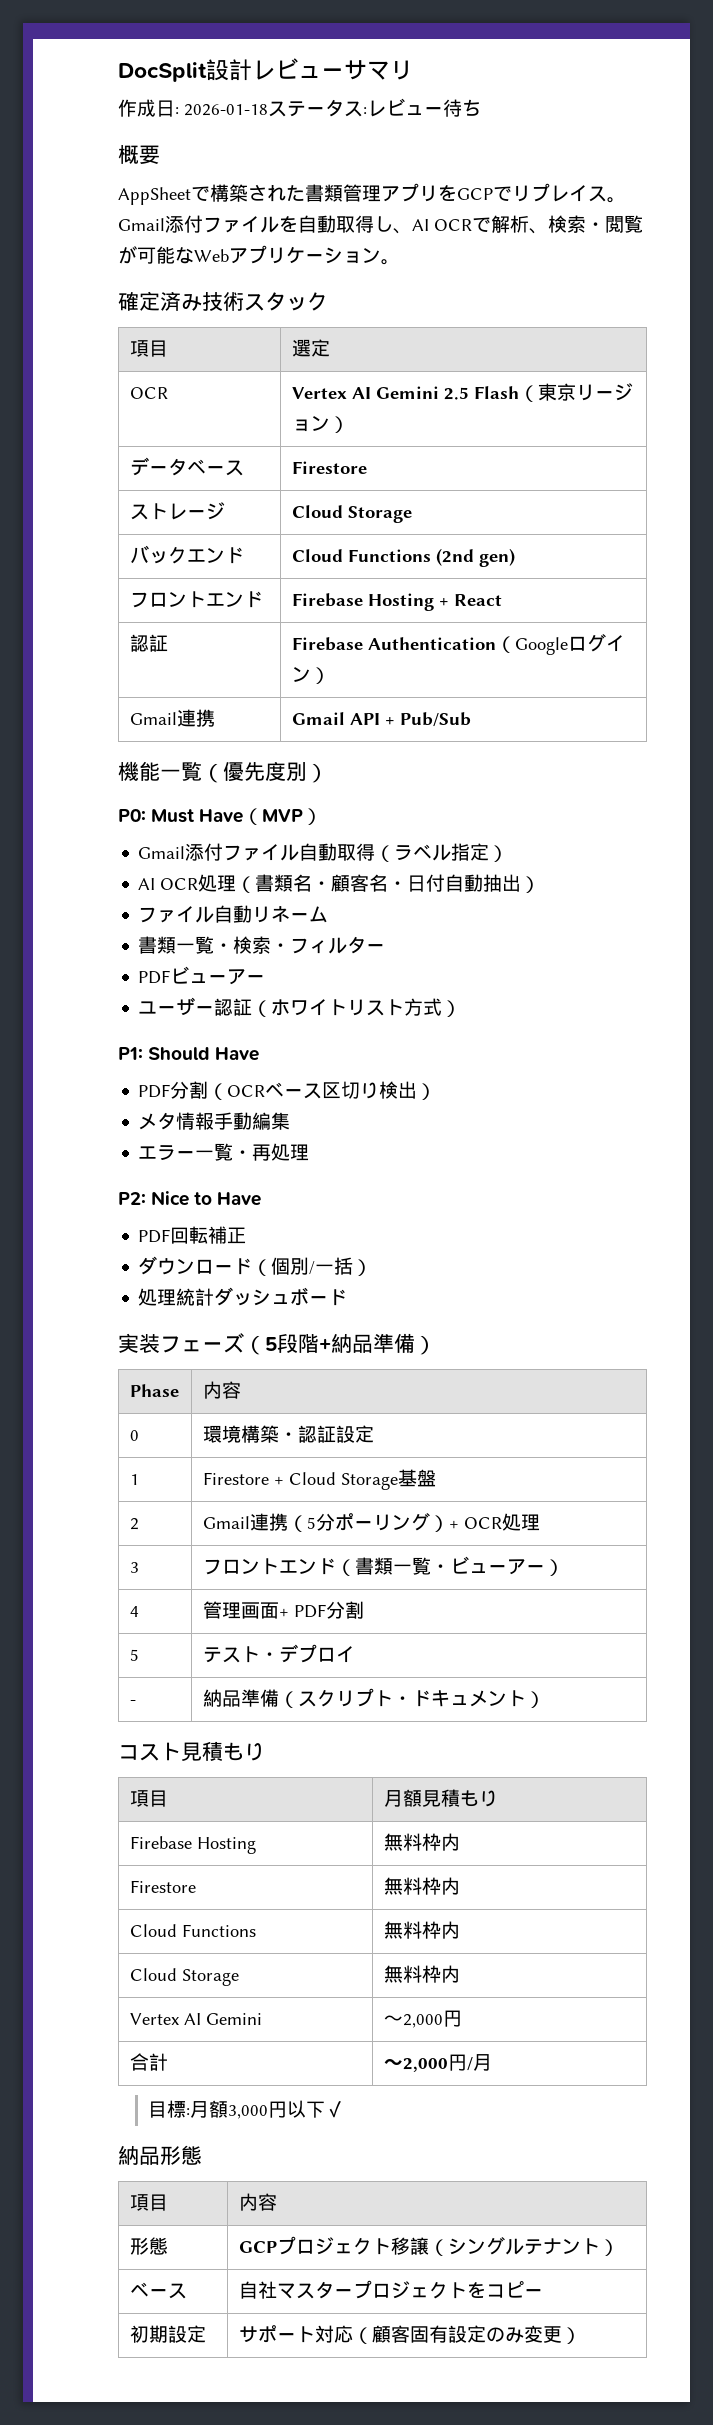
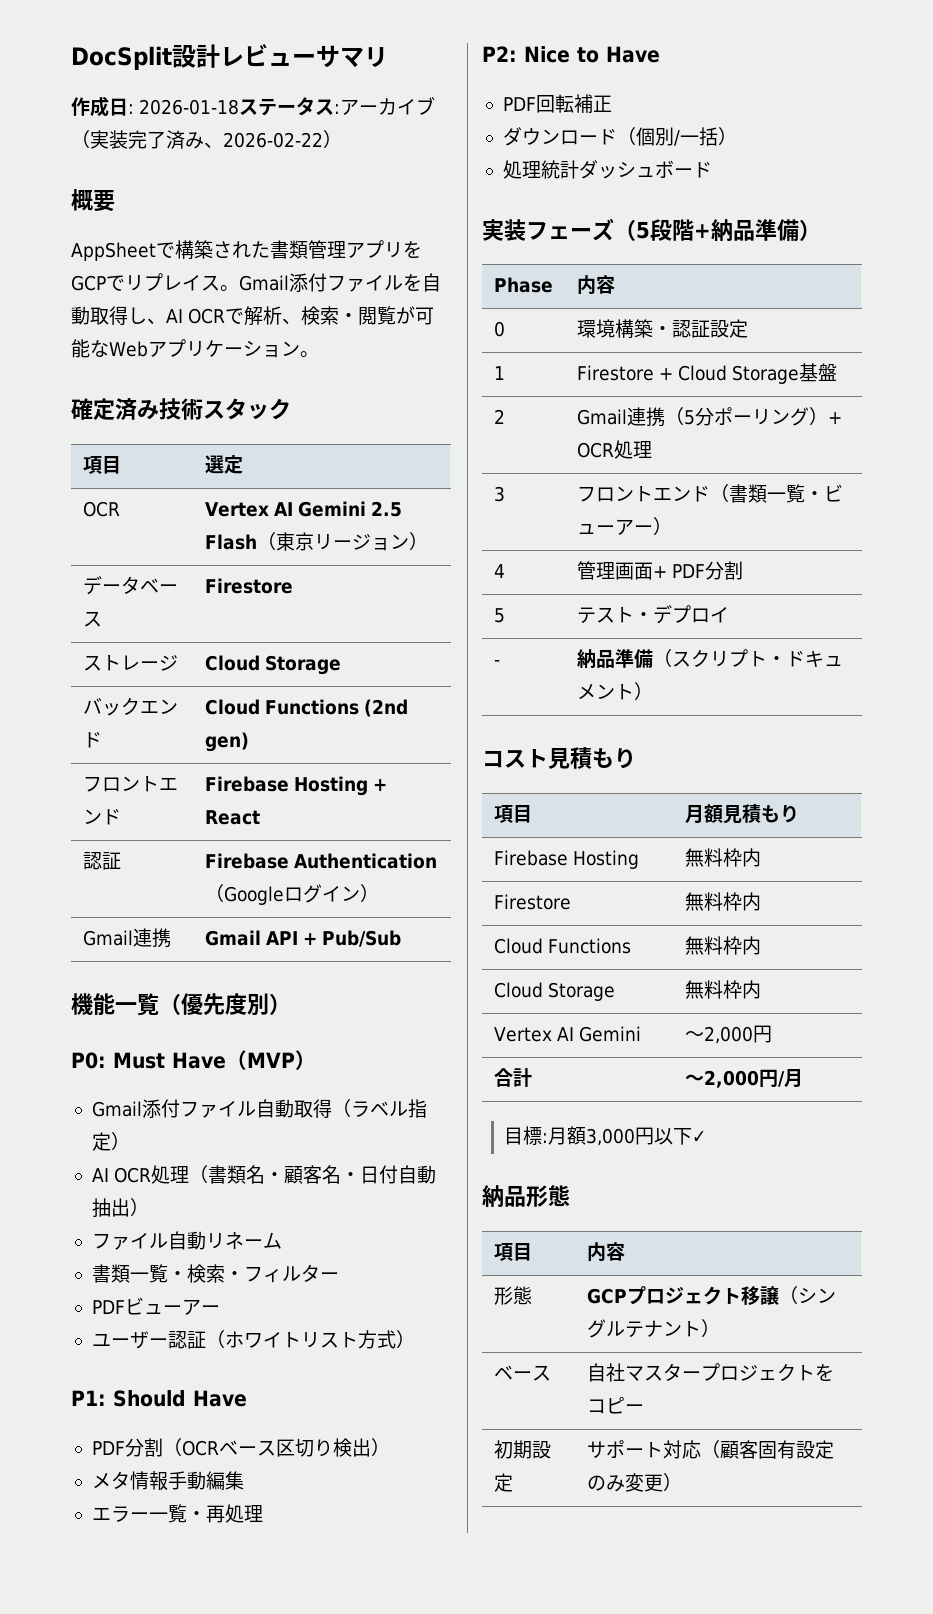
- 作成日: 2026-01-18ステータス:レビュー待ち
+ 作成日: 2026-01-18ステータス:アーカイブ（実装完了済み、2026-02-22）

